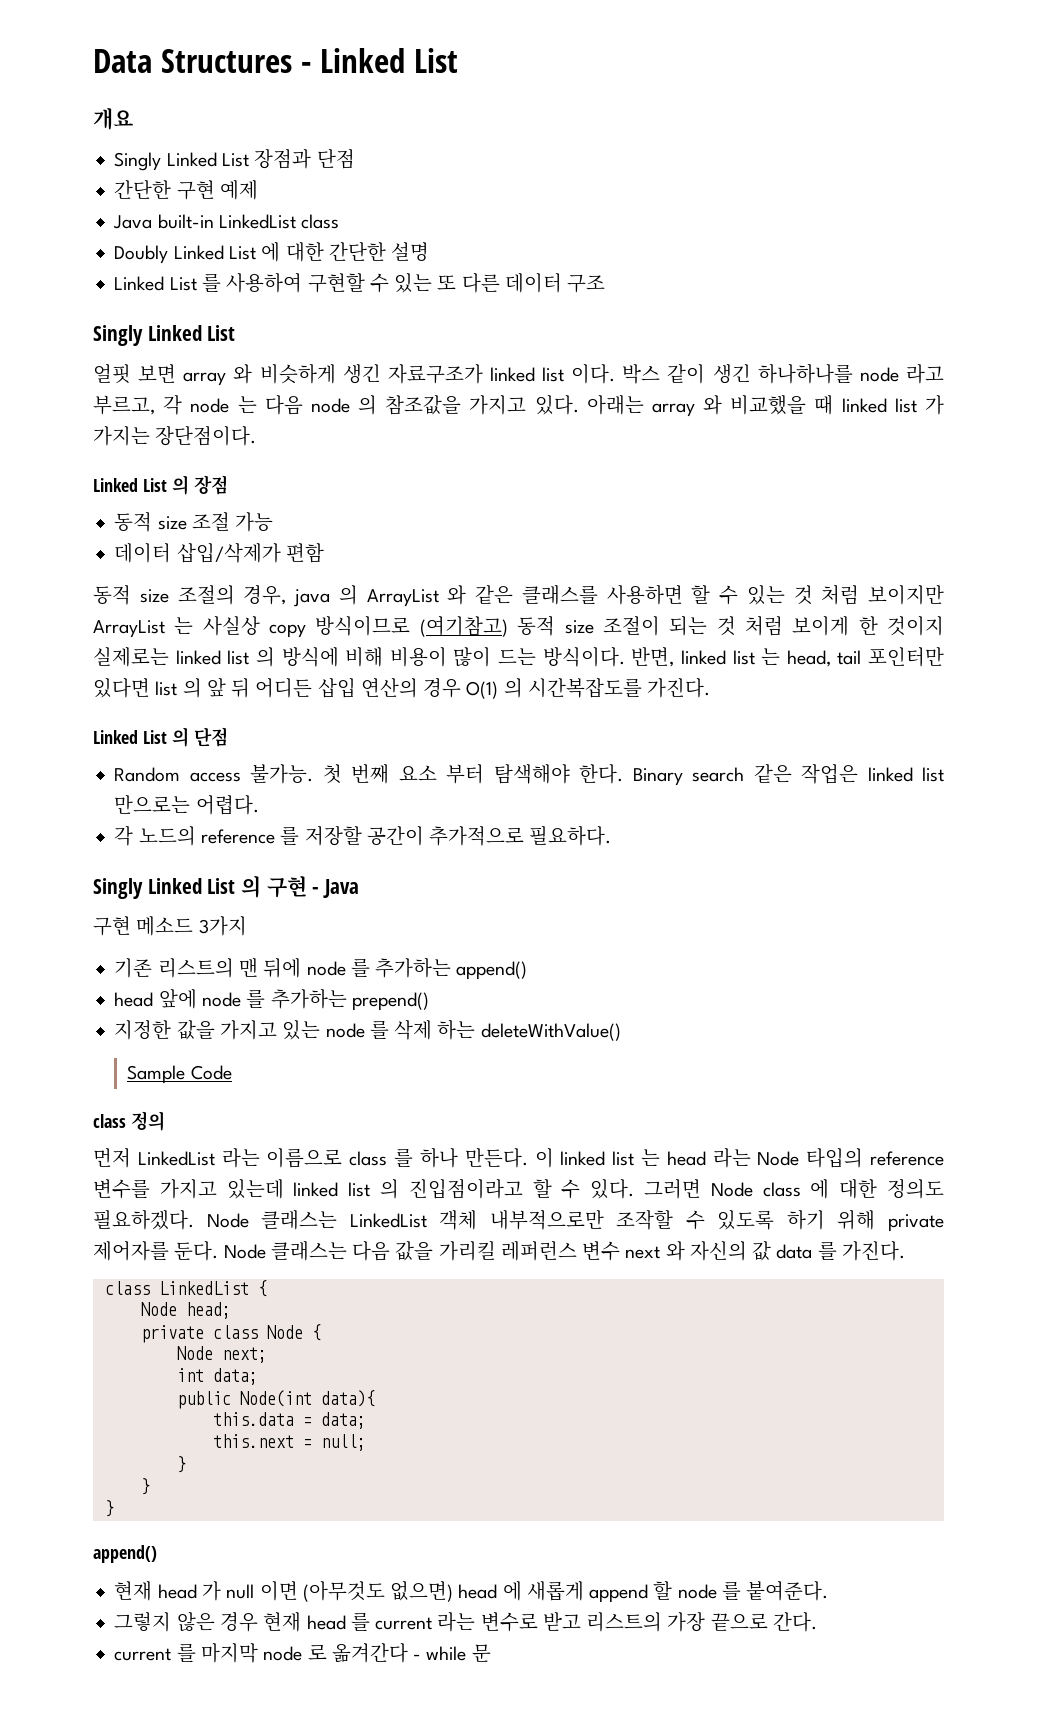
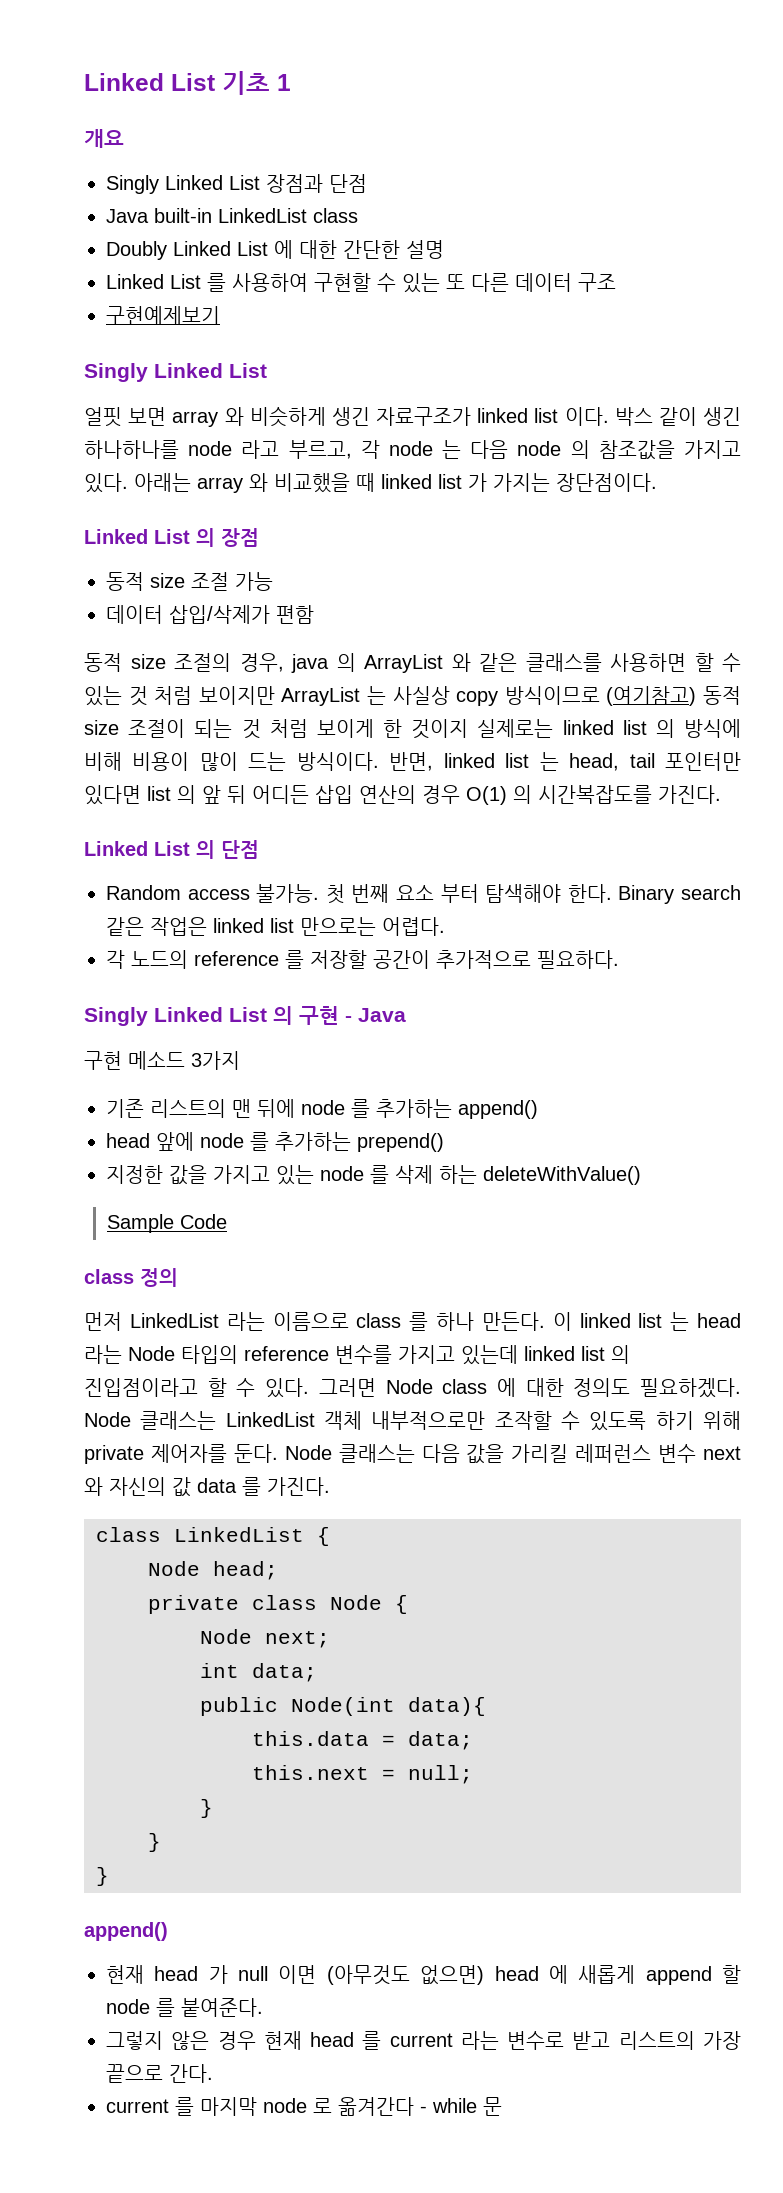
- Data Structures - Linked List
+ Linked List 기초 1
- 간단한 구현 예제
+ 구현예제보기

